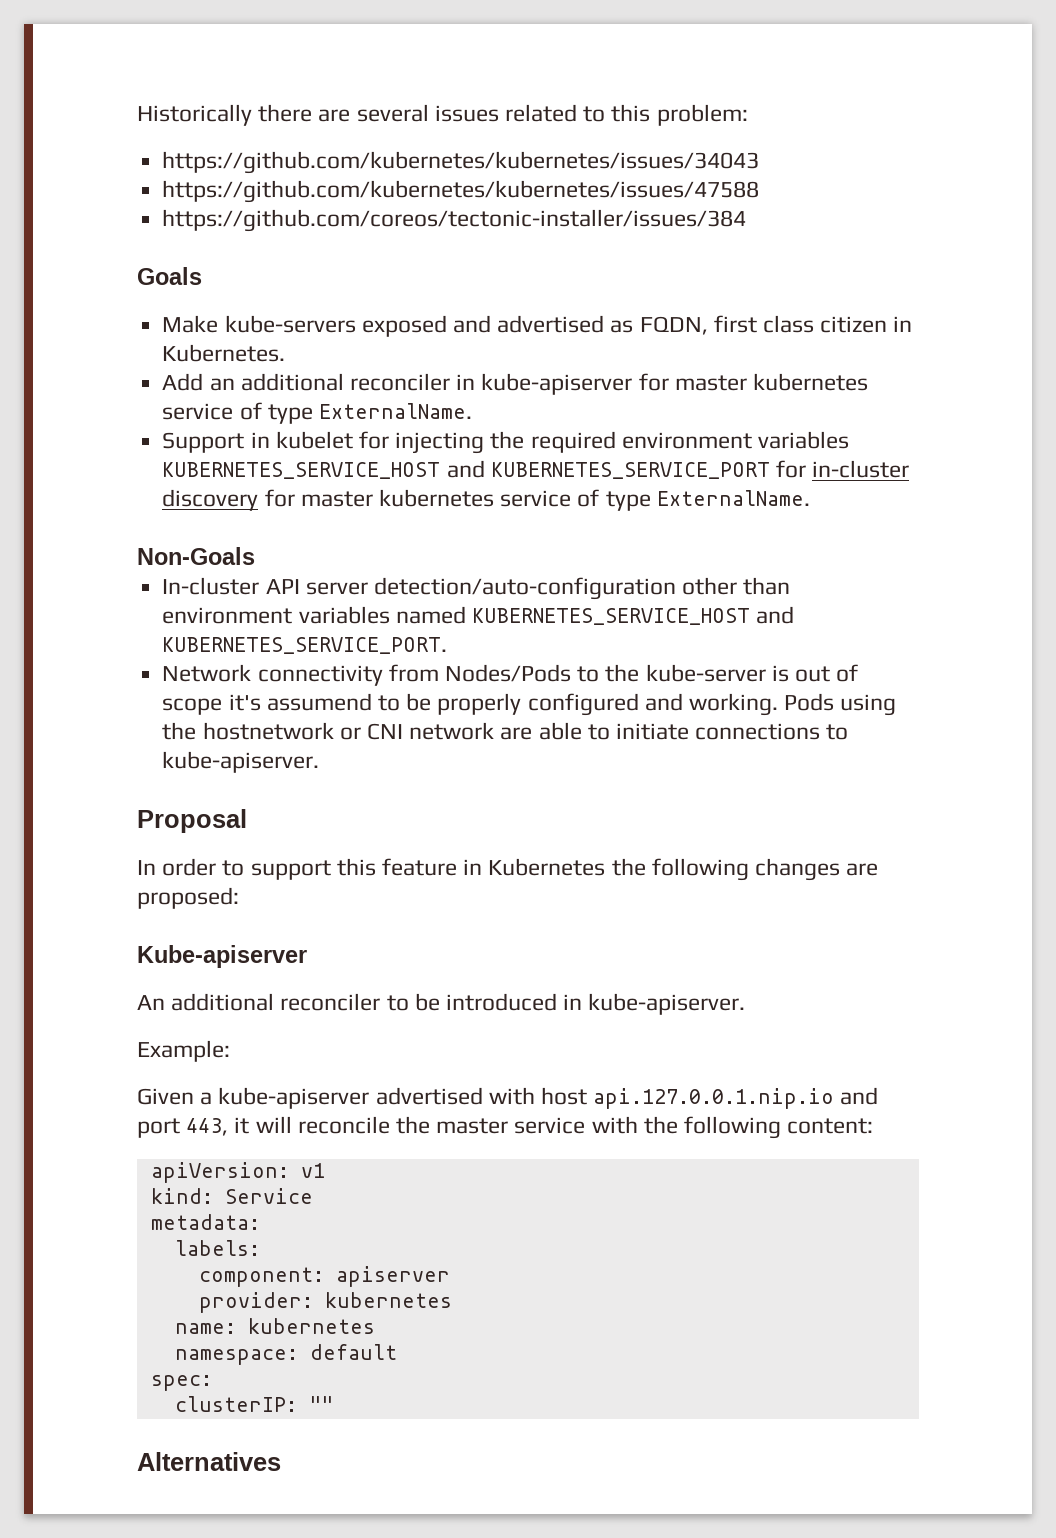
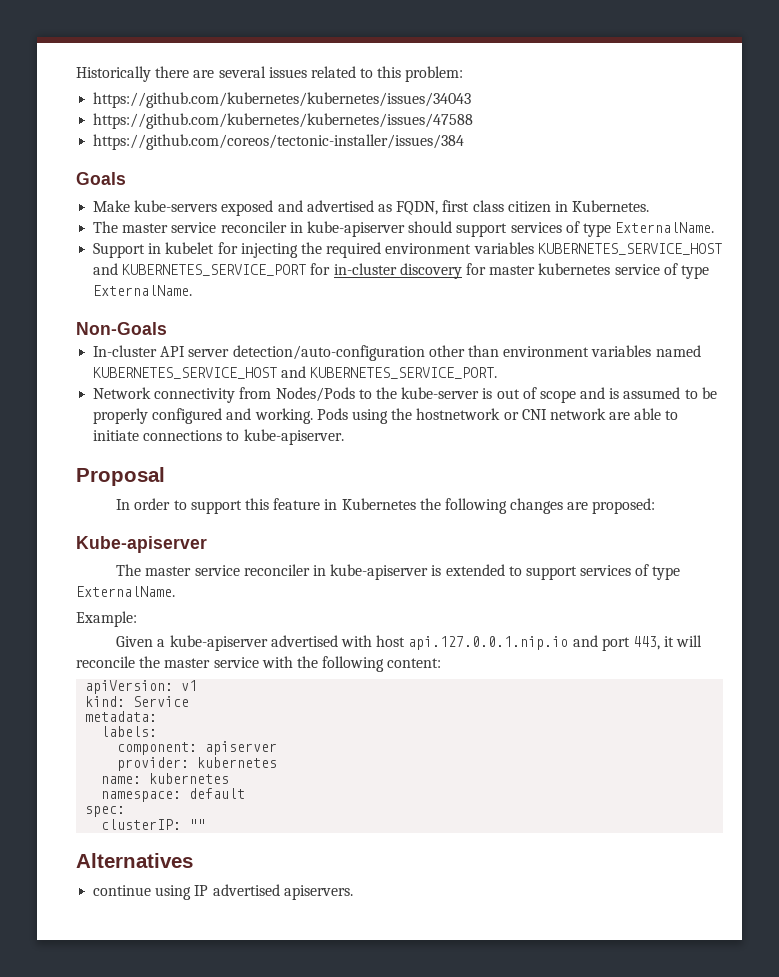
- Add an additional reconciler in kube-apiserver for master kubernetes service of type ExternalName.
+ The master service reconciler in kube-apiserver should support services of type ExternalName.
- Network connectivity from Nodes/Pods to the kube-server is out of scope it's assumend to be properly configured and working.
+ Network connectivity from Nodes/Pods to the kube-server is out of scope and is assumed to be properly configured and working.
- An additional reconciler to be introduced in kube-apiserver.
+ The master service reconciler in kube-apiserver is extended to support services of type ExternalName.
+ continue using IP advertised apiservers.

